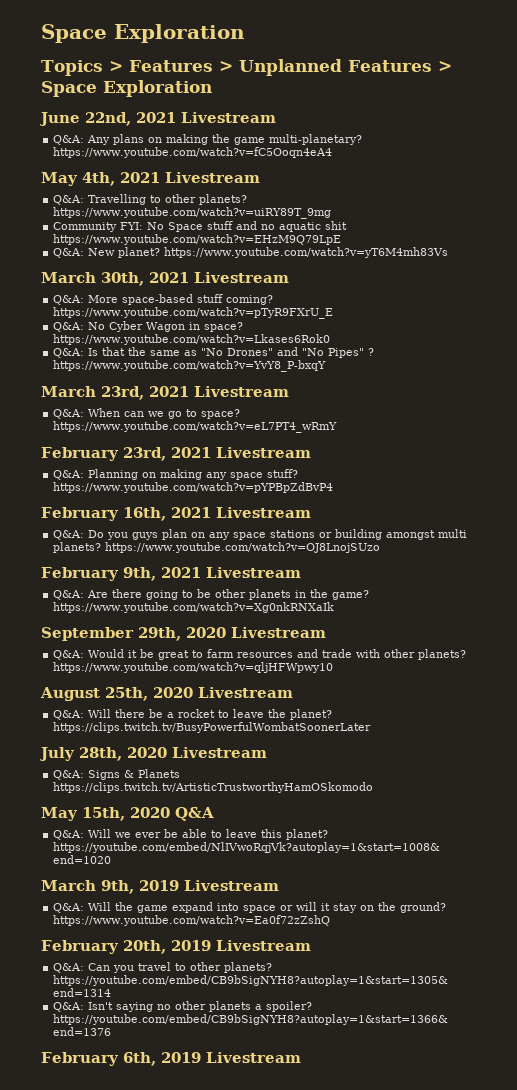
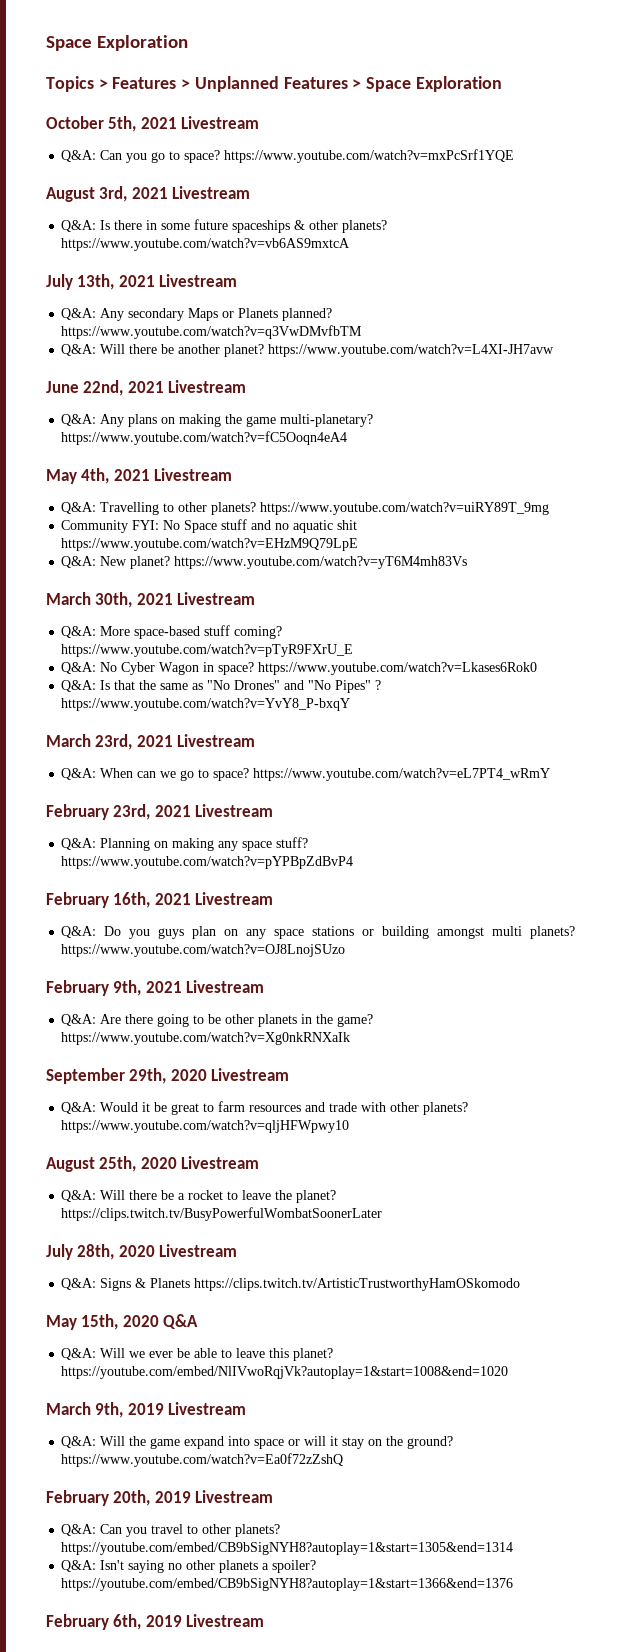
+ October 5th, 2021 Livestream
+ Q&A: Can you go to space? https://www.youtube.com/watch?v=mxPcSrf1YQE
+ August 3rd, 2021 Livestream
+ Q&A: Is there in some future spaceships & other planets? https://www.youtube.com/watch?v=vb6AS9mxtcA
+ July 13th, 2021 Livestream
+ Q&A: Any secondary Maps or Planets planned? https://www.youtube.com/watch?v=q3VwDMvfbTM
+ Q&A: Will there be another planet? https://www.youtube.com/watch?v=L4XI-JH7avw

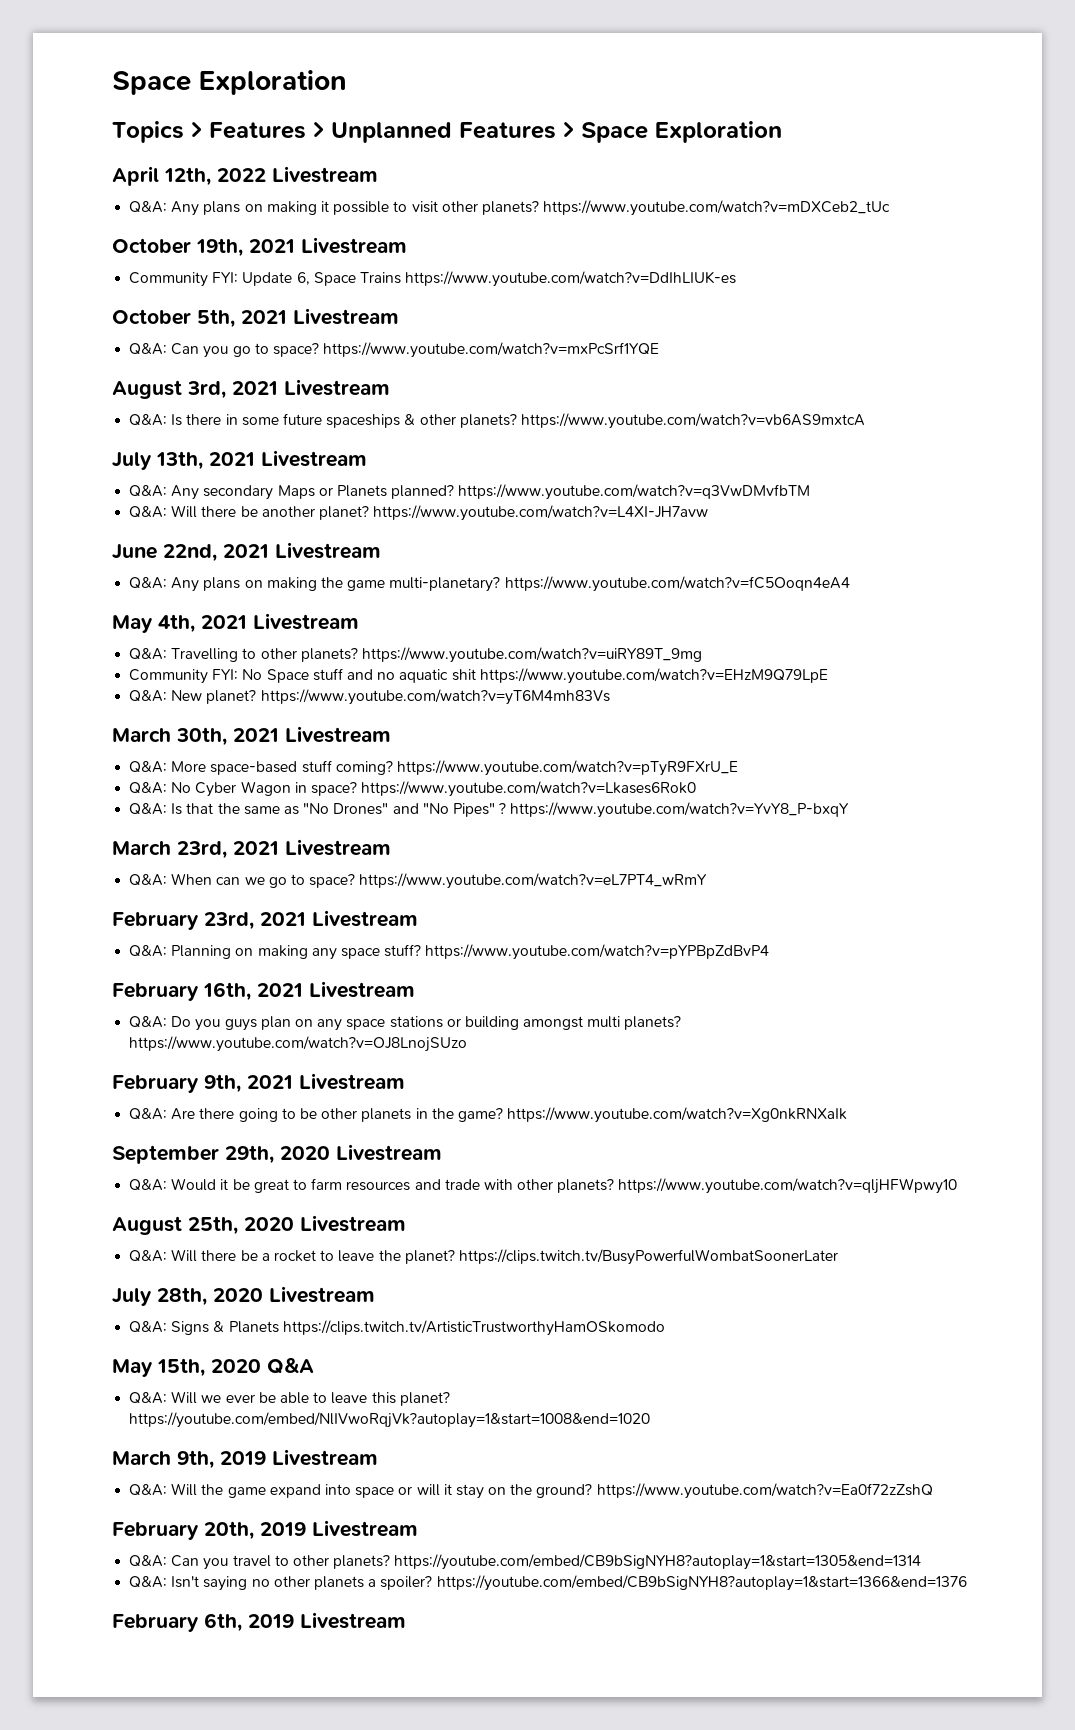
+ April 12th, 2022 Livestream
+ Q&A: Any plans on making it possible to visit other planets? https://www.youtube.com/watch?v=mDXCeb2_tUc
+ October 19th, 2021 Livestream
+ Community FYI: Update 6, Space Trains https://www.youtube.com/watch?v=DdIhLIUK-es

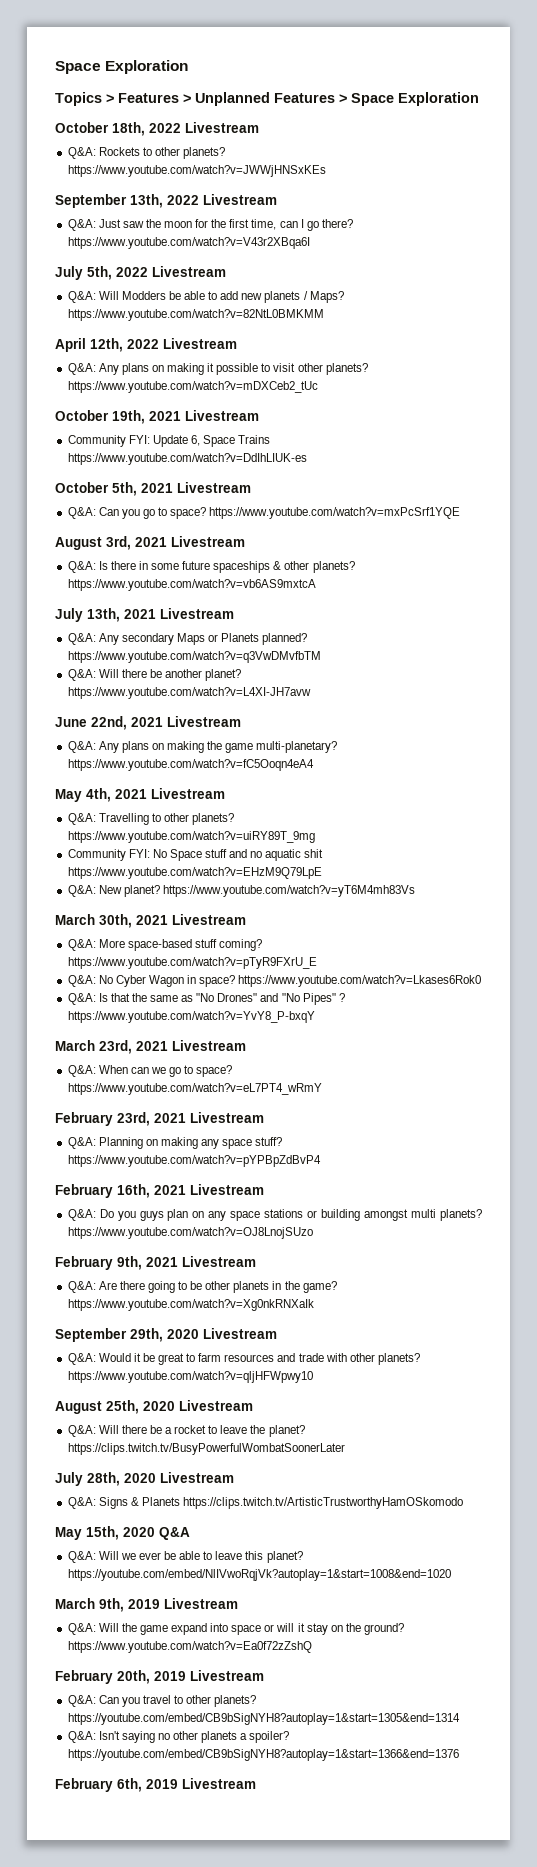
+ October 18th, 2022 Livestream
+ Q&A: Rockets to other planets? https://www.youtube.com/watch?v=JWWjHNSxKEs
+ September 13th, 2022 Livestream
+ Q&A: Just saw the moon for the first time, can I go there? https://www.youtube.com/watch?v=V43r2XBqa6I
+ July 5th, 2022 Livestream
+ Q&A: Will Modders be able to add new planets / Maps? https://www.youtube.com/watch?v=82NtL0BMKMM

